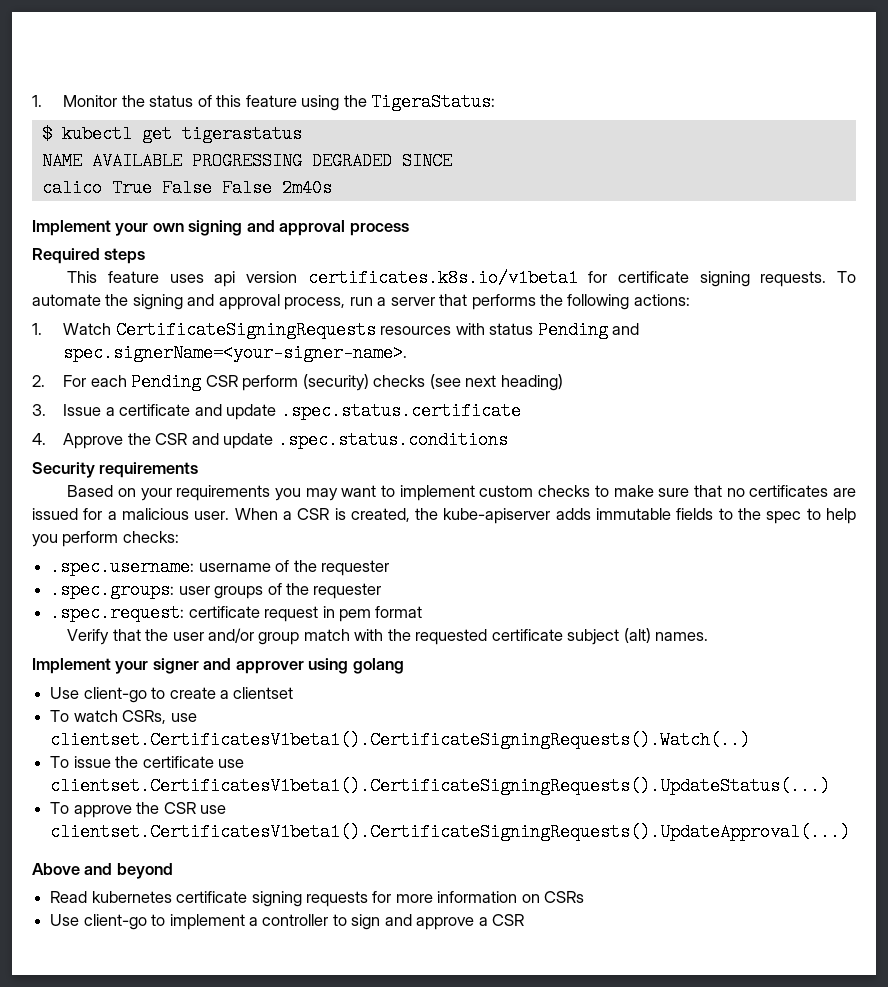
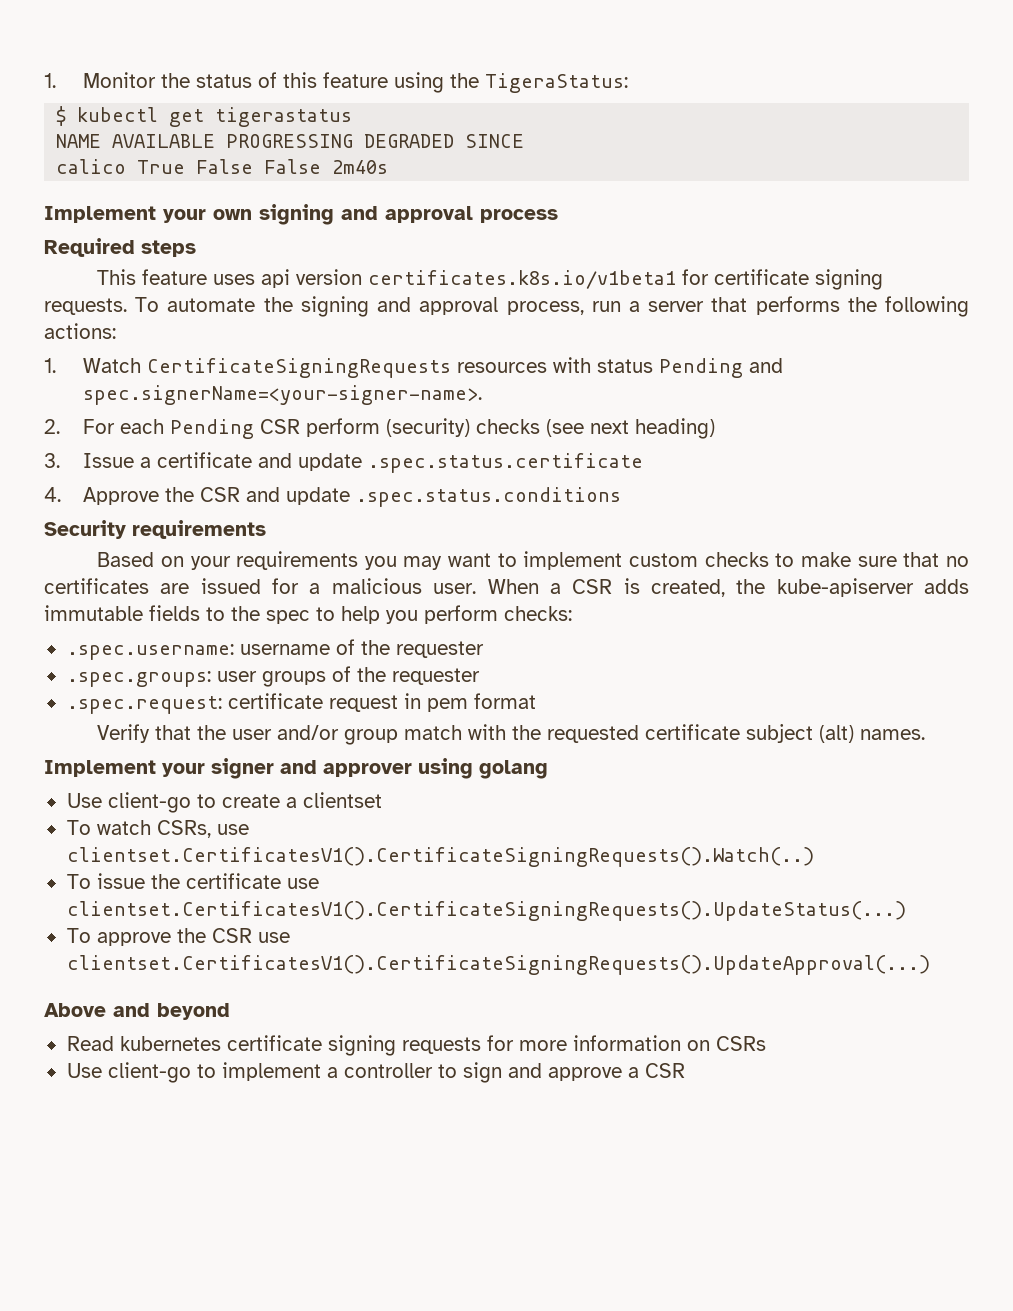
- To watch CSRs, use clientset.CertificatesV1beta1().CertificateSigningRequests().Watch(..)
+ To watch CSRs, use clientset.CertificatesV1().CertificateSigningRequests().Watch(..)
- To issue the certificate use clientset.CertificatesV1beta1().CertificateSigningRequests().UpdateStatus(...)
+ To issue the certificate use clientset.CertificatesV1().CertificateSigningRequests().UpdateStatus(...)
- To approve the CSR use clientset.CertificatesV1beta1().CertificateSigningRequests().UpdateApproval(...)
+ To approve the CSR use clientset.CertificatesV1().CertificateSigningRequests().UpdateApproval(...)

